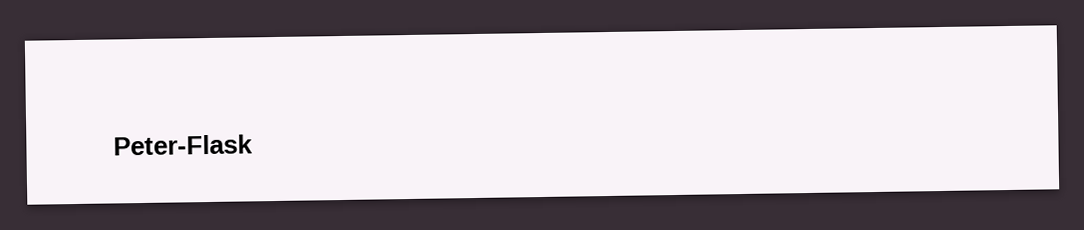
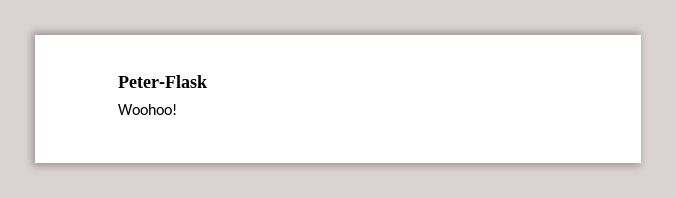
+ Woohoo!

